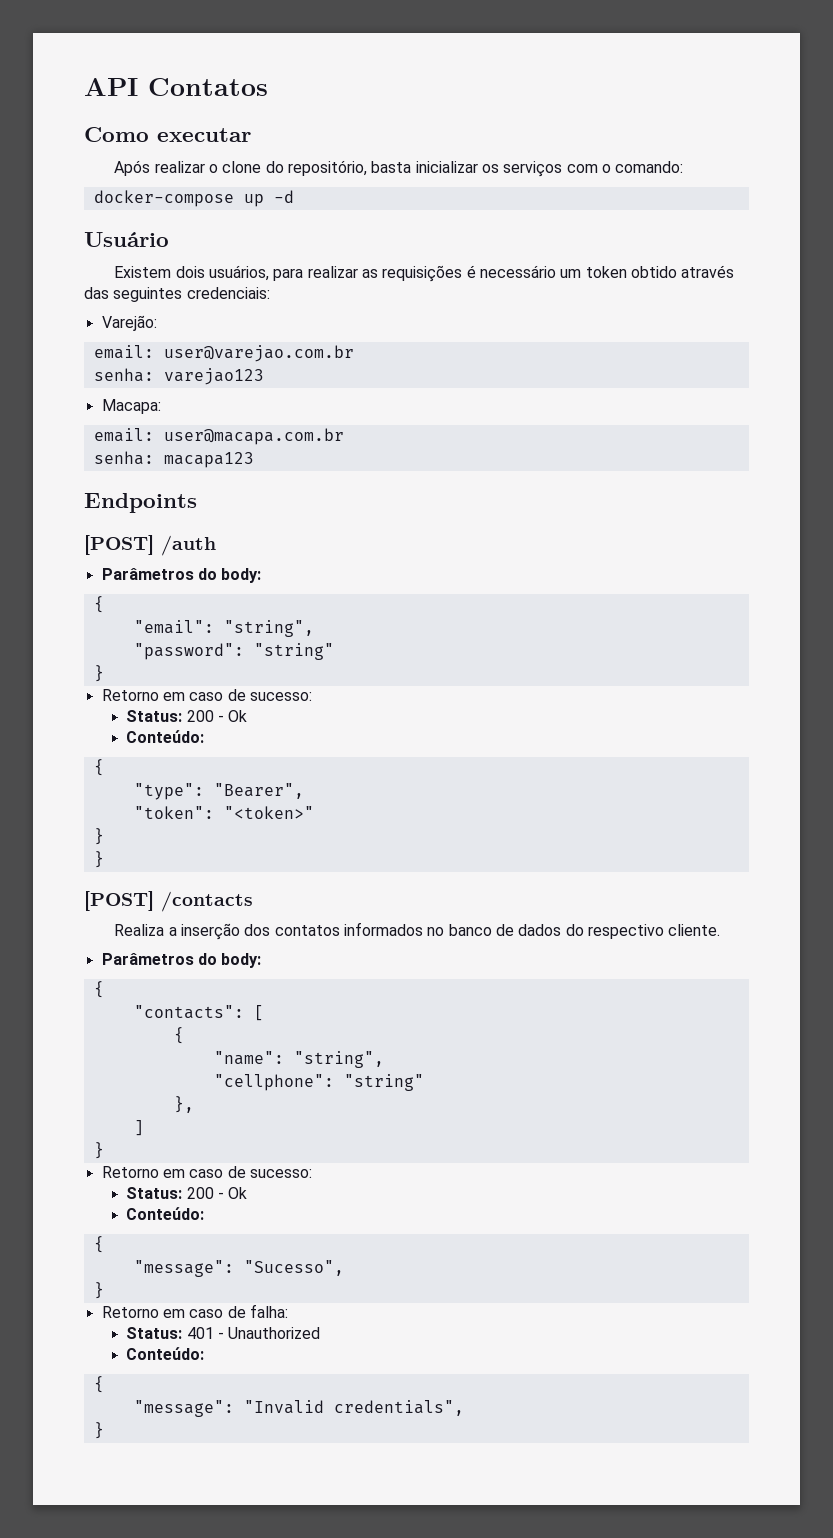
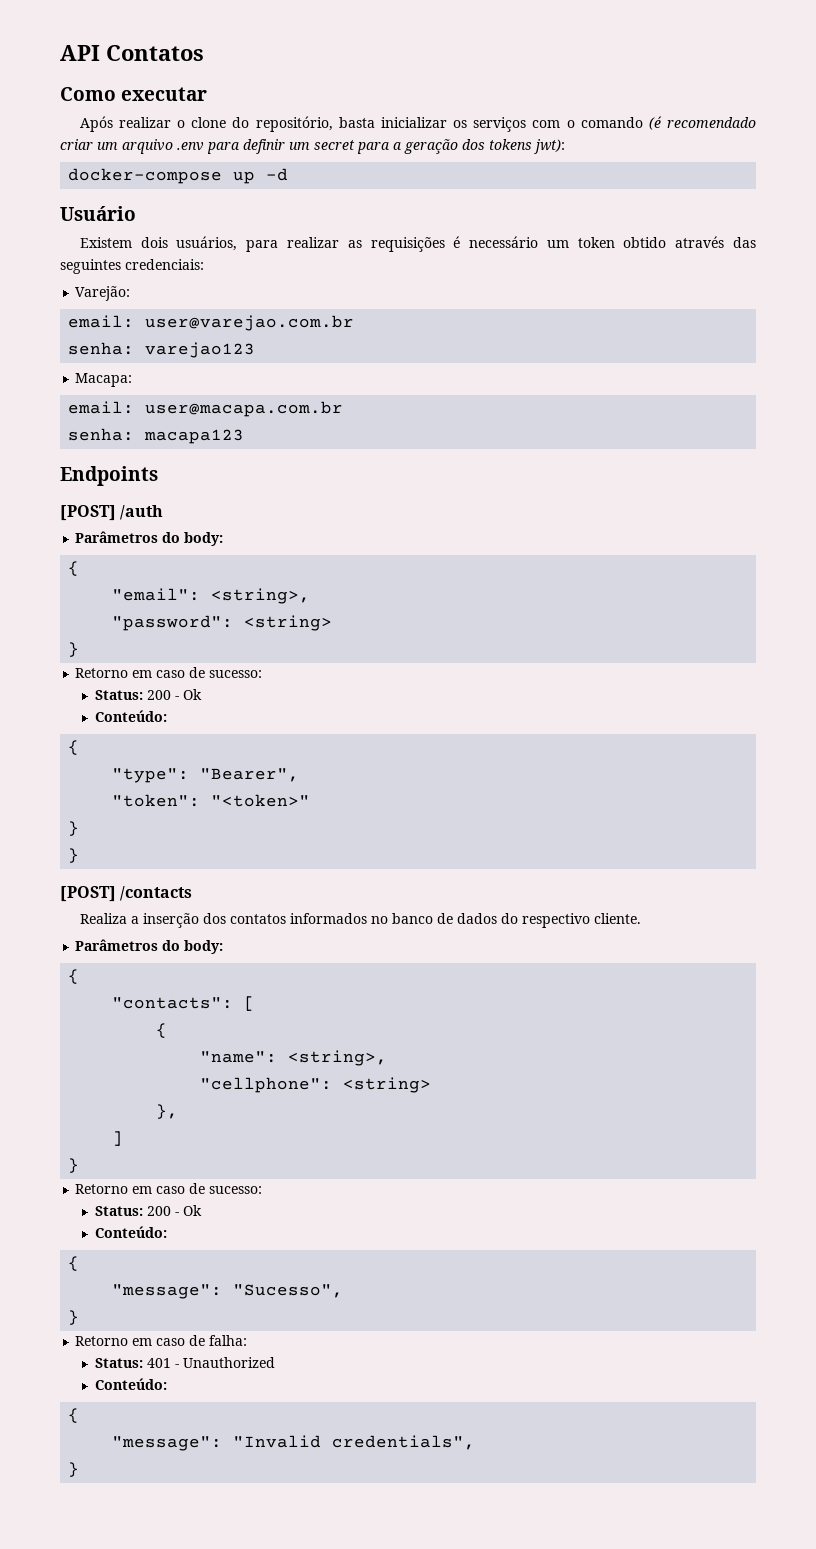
- Após realizar o clone do repositório, basta inicializar os serviços com o comando:
+ Após realizar o clone do repositório, basta inicializar os serviços com o comando (é recomendado criar um arquivo .env para definir um secret para a geração dos tokens jwt):
- "email": "string",
+ "email": <string>,
- "password": "string"
+ "password": <string>
- "name": "string",
+ "name": <string>,
- "cellphone": "string"
+ "cellphone": <string>

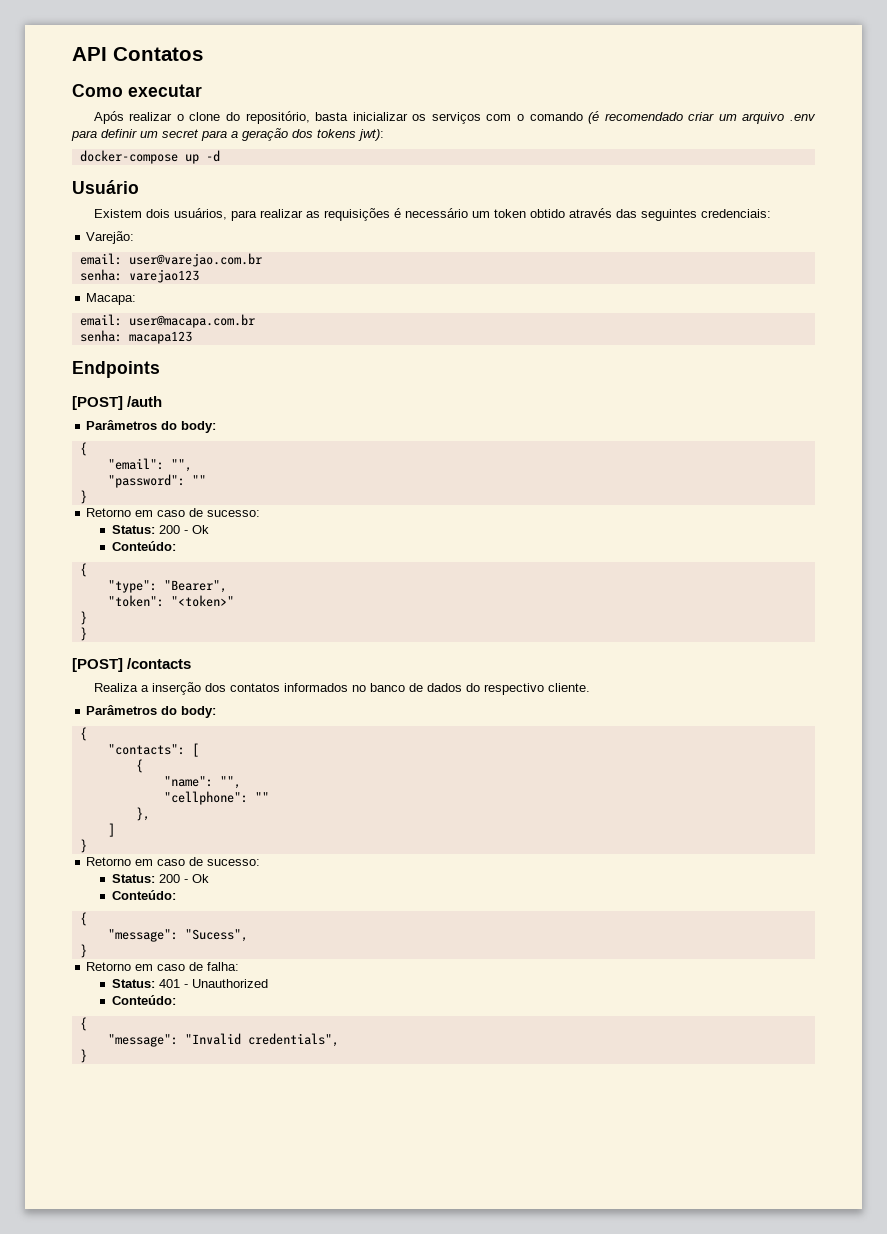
- "email": <string>,
+ "email": "",
- "password": <string>
+ "password": ""
- "name": <string>,
+ "name": "",
- "cellphone": <string>
+ "cellphone": ""
- "message": "Sucesso",
+ "message": "Sucess",

